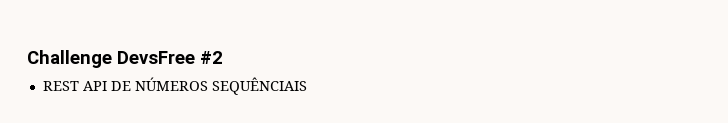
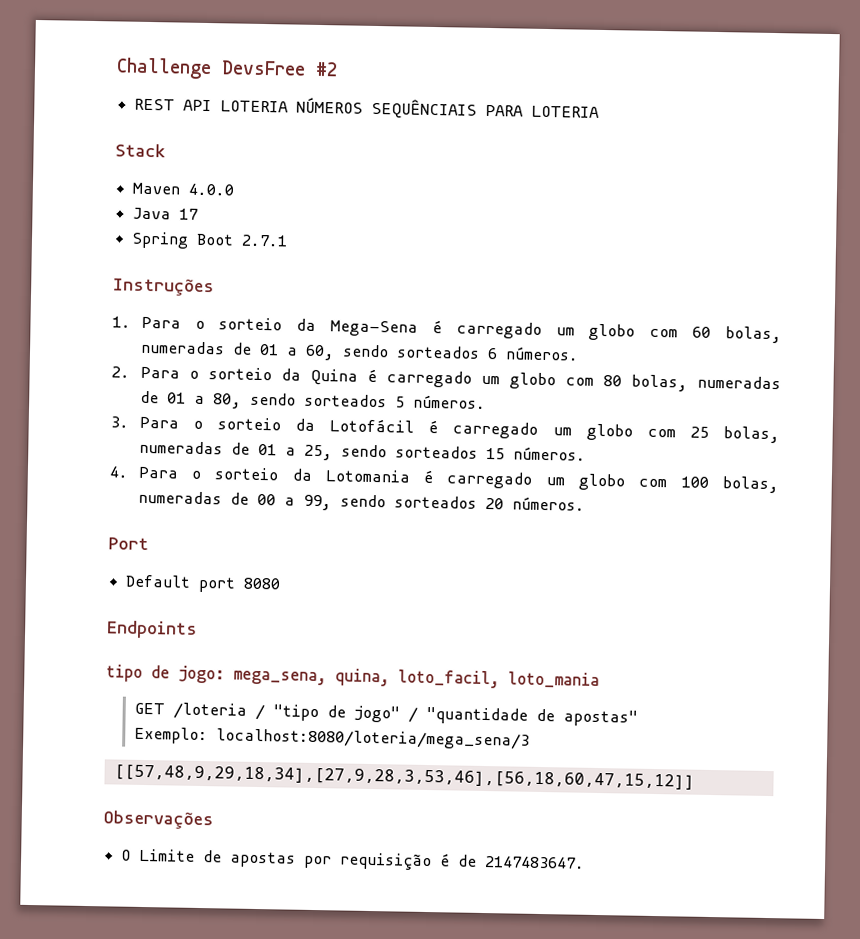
- REST API DE NÚMEROS SEQUÊNCIAIS
+ REST API LOTERIA NÚMEROS SEQUÊNCIAIS PARA LOTERIA
+ Stack
+ Maven 4.0.0
+ Java 17
+ Spring Boot 2.7.1
+ Instruções
+ 1. Para o sorteio da Mega-Sena é carregado um globo com 60 bolas, numeradas de 01 a 60, sendo sorteados 6 números.
+ 2. Para o sorteio da Quina é carregado um globo com 80 bolas, numeradas de 01 a 80, sendo sorteados 5 números.
+ 3. Para o sorteio da Lotofácil é carregado um globo com 25 bolas, numeradas de 01 a 25, sendo sorteados 15 números.
+ 4. Para o sorteio da Lotomania é carregado um globo com 100 bolas, numeradas de 00 a 99, sendo sorteados 20 números.
+ Port
+ Default port 8080
+ Endpoints
+ tipo de jogo: mega_sena, quina, loto_facil, loto_mania
+ GET /loteria / "tipo de jogo" / "quantidade de apostas"
+ Exemplo: localhost:8080/loteria/mega_sena/3
+ [[57,48,9,29,18,34],[27,9,28,3,53,46],[56,18,60,47,15,12]]
+ Observações
+ O Limite de apostas por requisição é de 2147483647.

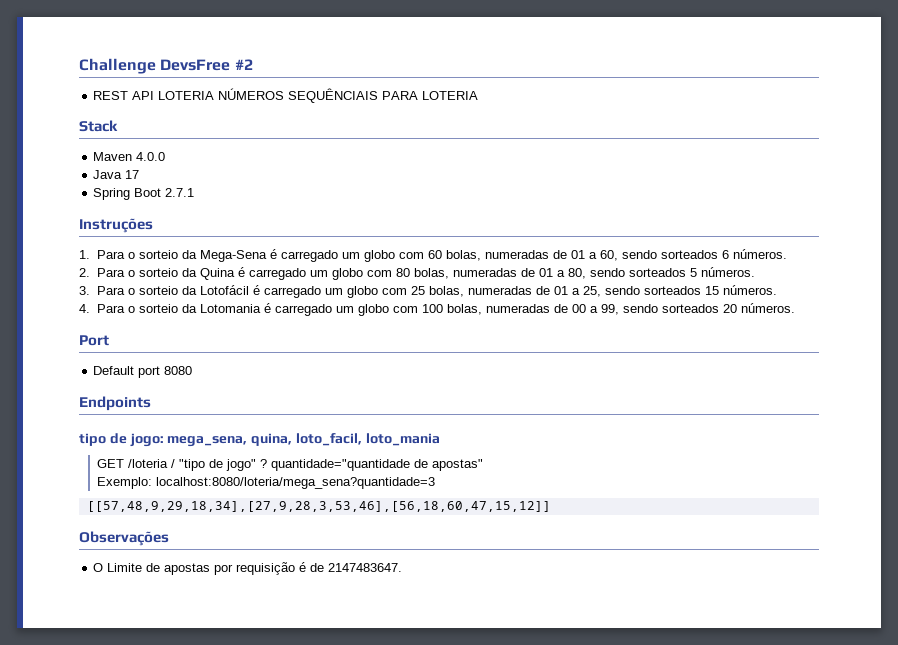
- GET /loteria / "tipo de jogo" / "quantidade de apostas"
+ GET /loteria / "tipo de jogo" ? quantidade="quantidade de apostas"
- Exemplo: localhost:8080/loteria/mega_sena/3
+ Exemplo: localhost:8080/loteria/mega_sena?quantidade=3

